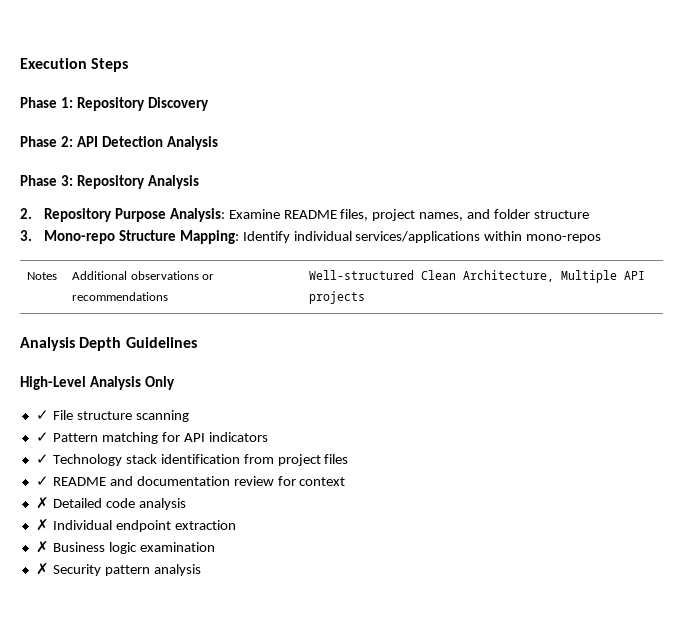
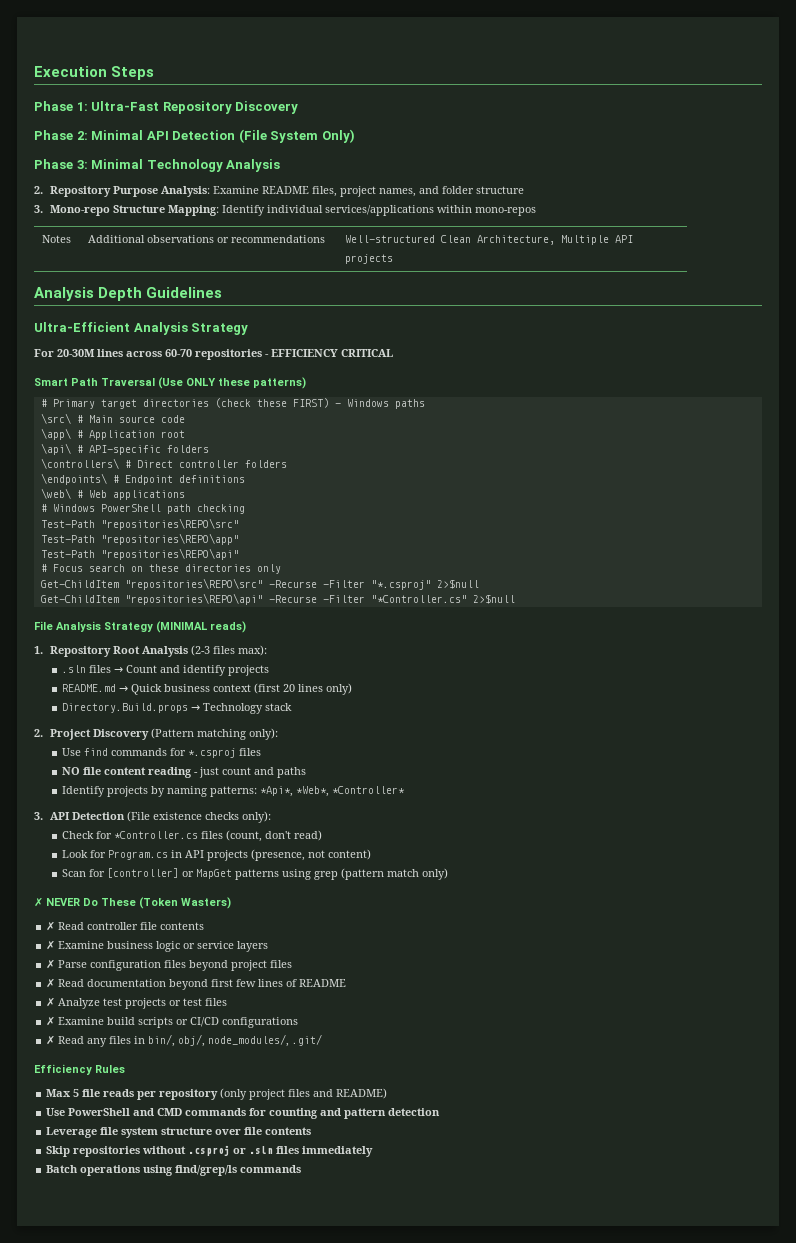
- Phase 1: Repository Discovery
+ Phase 1: Ultra-Fast Repository Discovery
- Phase 2: API Detection Analysis
+ Phase 2: Minimal API Detection (File System Only)
- Phase 3: Repository Analysis
+ Phase 3: Minimal Technology Analysis
- High-Level Analysis Only
- ✓ File structure scanning
- ✓ Pattern matching for API indicators
- ✓ Technology stack identification from project files
- ✓ README and documentation review for context
- ✗ Detailed code analysis
- ✗ Individual endpoint extraction
- ✗ Business logic examination
- ✗ Security pattern analysis
+ Ultra-Efficient Analysis Strategy
+ For 20-30M lines across 60-70 repositories - EFFICIENCY CRITICAL
+ Smart Path Traversal (Use ONLY these patterns)
+ # Primary target directories (check these FIRST) - Windows paths
+ \src\ # Main source code
+ \app\ # Application root
+ \api\ # API-specific folders
+ \controllers\ # Direct controller folders
+ \endpoints\ # Endpoint definitions
+ \web\ # Web applications
+ # Windows PowerShell path checking
+ Test-Path "repositories\REPO\src"
+ Test-Path "repositories\REPO\app"
+ Test-Path "repositories\REPO\api"
+ # Focus search on these directories only
+ Get-ChildItem "repositories\REPO\src" -Recurse -Filter "*.csproj" 2>$null
+ Get-ChildItem "repositories\REPO\api" -Recurse -Filter "*Controller.cs" 2>$null
+ File Analysis Strategy (MINIMAL reads)
+ 1. Repository Root Analysis (2-3 files max):
+ .sln files → Count and identify projects
+ README.md → Quick business context (first 20 lines only)
+ Directory.Build.props → Technology stack
+ 2. Project Discovery (Pattern matching only):
+ Use find commands for *.csproj files
+ NO file content reading - just count and paths
+ Identify projects by naming patterns: *Api*, *Web*, *Controller*
+ 3. API Detection (File existence checks only):
+ Check for *Controller.cs files (count, don't read)
+ Look for Program.cs in API projects (presence, not content)
+ Scan for [controller] or MapGet patterns using grep (pattern match only)
+ ✗ NEVER Do These (Token Wasters)
+ ✗ Read controller file contents
+ ✗ Examine business logic or service layers
+ ✗ Parse configuration files beyond project files
+ ✗ Read documentation beyond first few lines of README
+ ✗ Analyze test projects or test files
+ ✗ Examine build scripts or CI/CD configurations
+ ✗ Read any files in bin/, obj/, node_modules/, .git/
+ Efficiency Rules
+ Max 5 file reads per repository (only project files and README)
+ Use PowerShell and CMD commands for counting and pattern detection
+ Leverage file system structure over file contents
+ Skip repositories without .csproj or .sln files immediately
+ Batch operations using find/grep/ls commands

